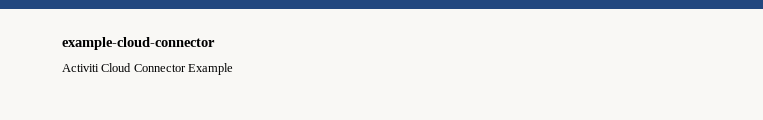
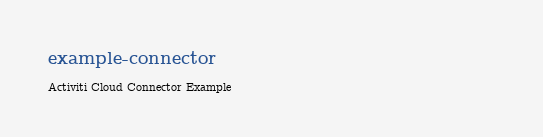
- example-cloud-connector
+ example-connector

